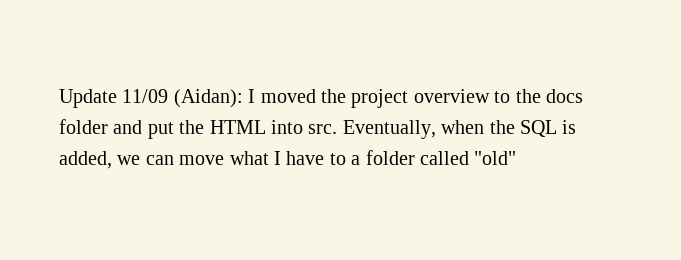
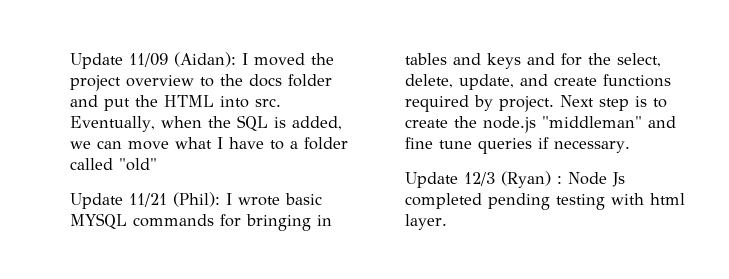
+ Update 11/21 (Phil): I wrote basic MYSQL commands for bringing in tables and keys and for the select, delete, update, and create functions required by project. Next step is to create the node.js "middleman" and fine tune queries if necessary.
+ Update 12/3 (Ryan) : Node Js completed pending testing with html layer.

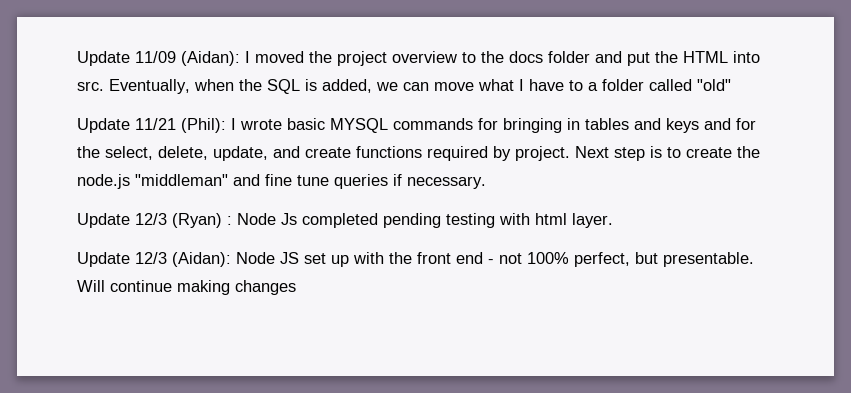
+ Update 12/3 (Aidan): Node JS set up with the front end - not 100% perfect, but presentable. Will continue making changes

